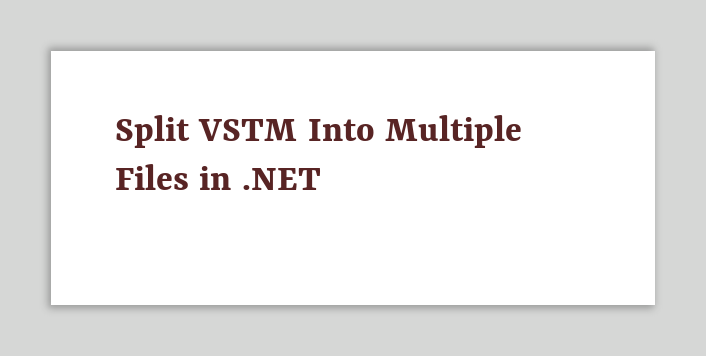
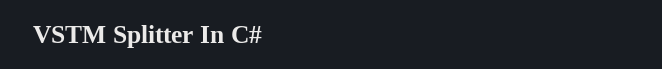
- Split VSTM Into Multiple Files in .NET
+ VSTM Splitter In C#

